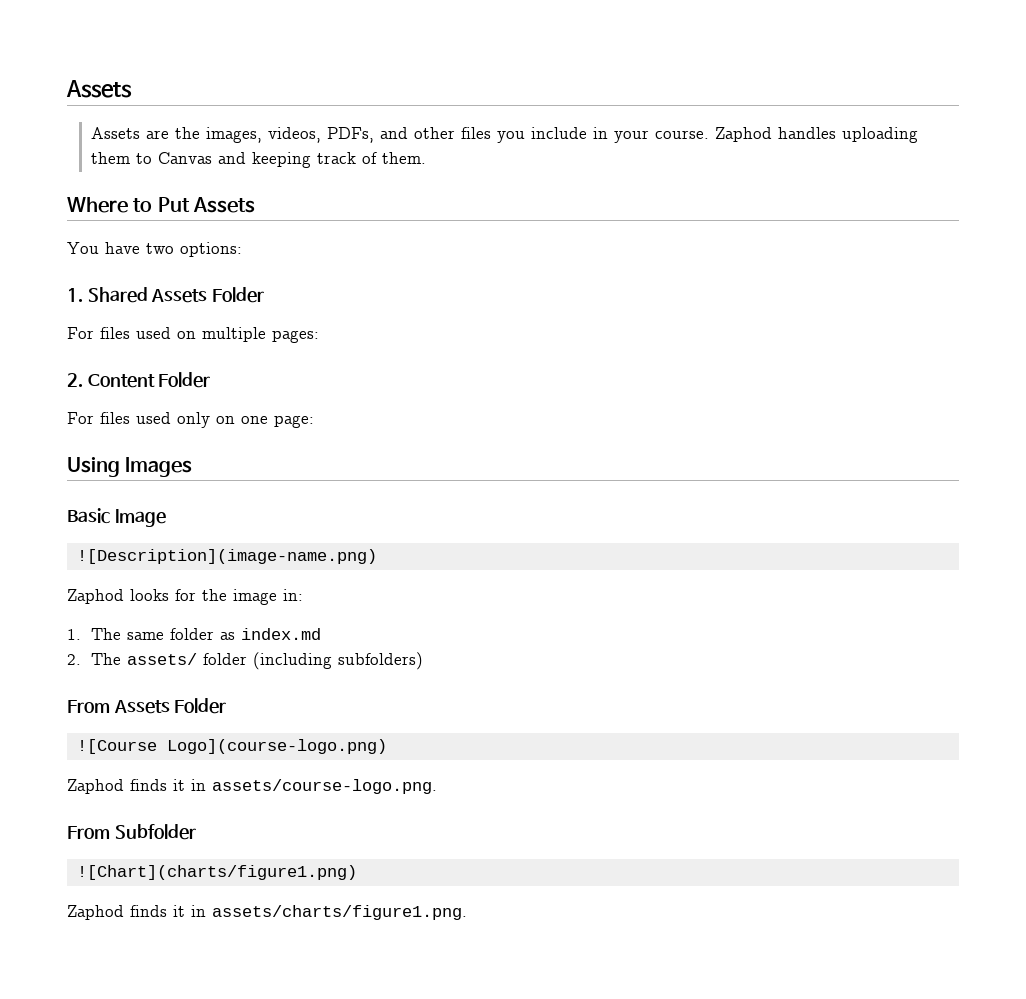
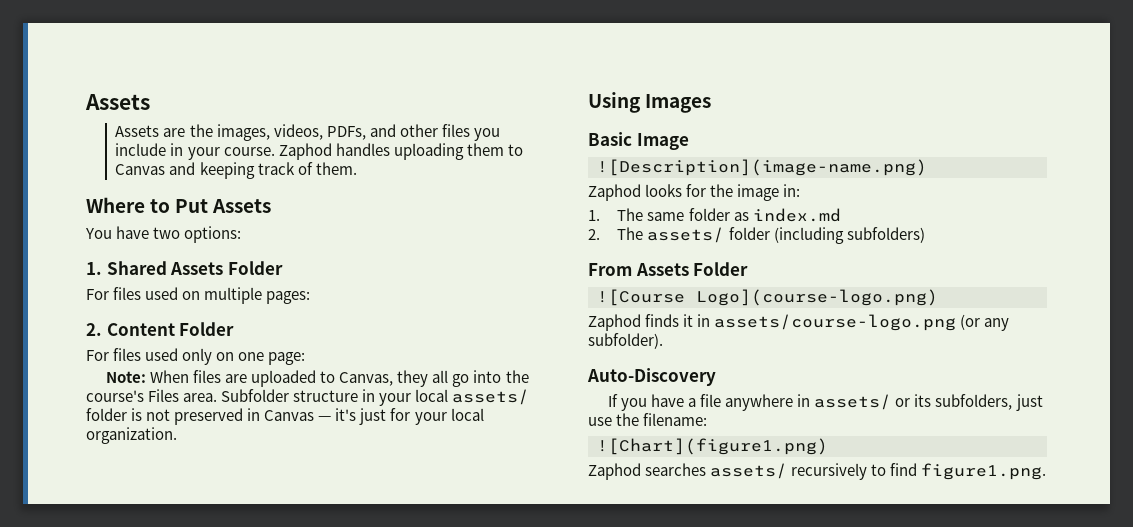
+ Note: When files are uploaded to Canvas, they all go into the course's Files area. Subfolder structure in your local assets/ folder is not preserved in Canvas — it's just for your local organization.
- Zaphod finds it in assets/course-logo.png.
- From Subfolder
- ![Chart](charts/figure1.png)
- Zaphod finds it in assets/charts/figure1.png.
+ Zaphod finds it in assets/course-logo.png (or any subfolder).
+ Auto-Discovery
+ If you have a file anywhere in assets/ or its subfolders, just use the filename:
+ ![Chart](figure1.png)
+ Zaphod searches assets/ recursively to find figure1.png.

